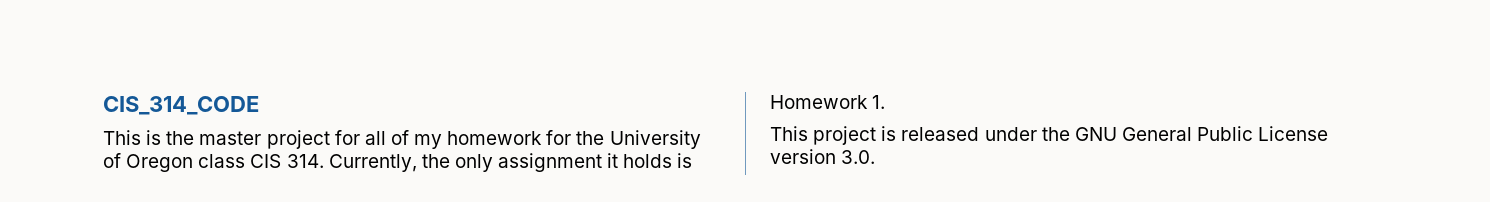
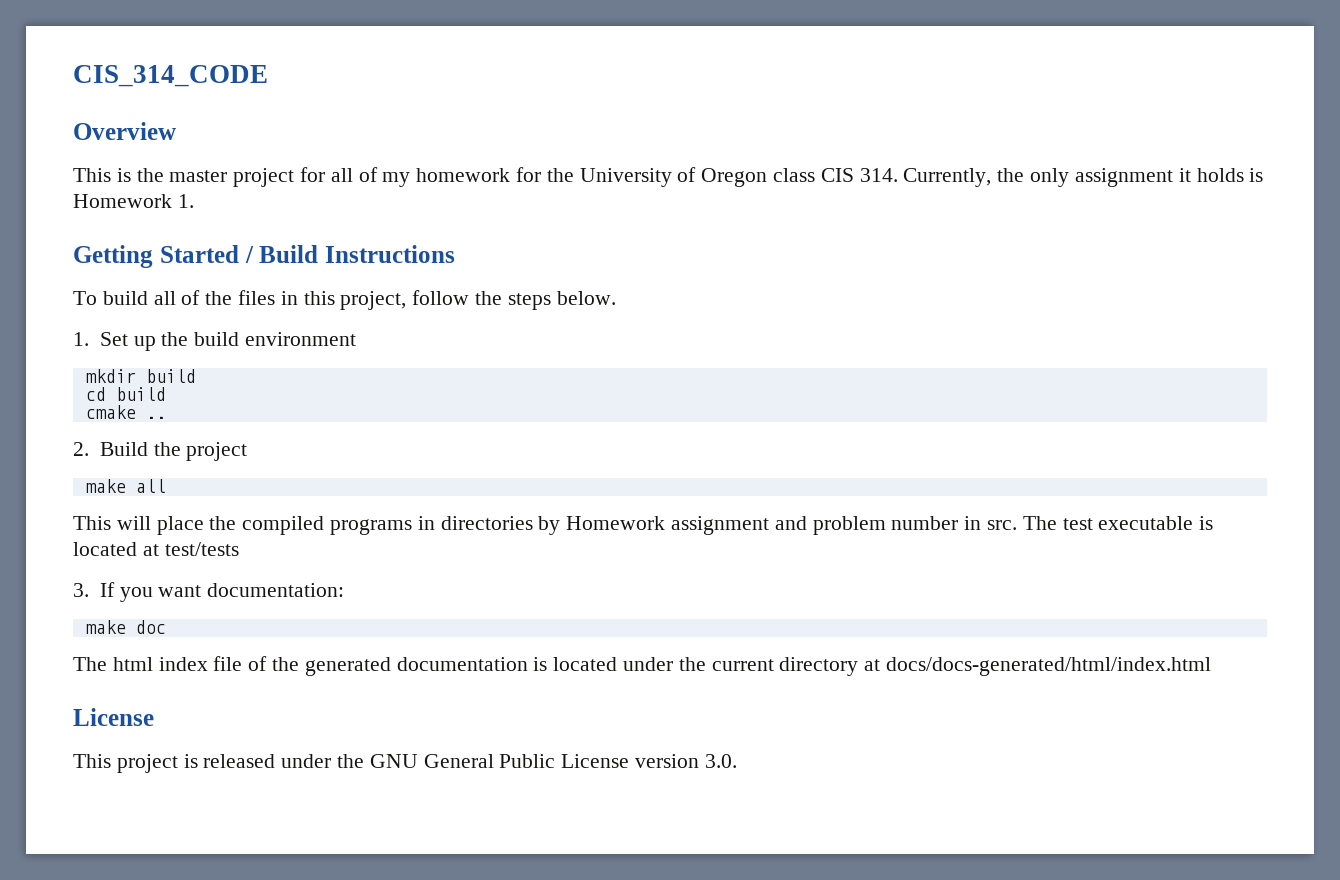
+ Overview
+ Getting Started / Build Instructions
+ To build all of the files in this project, follow the steps below.
+ 1. Set up the build environment
+ mkdir build
+ cd build
+ cmake ..
+ 2. Build the project
+ make all
+ This will place the compiled programs in directories by Homework assignment and problem number in src. The test executable is located at test/tests
+ 3. If you want documentation:
+ make doc
+ The html index file of the generated documentation is located under the current directory at docs/docs-generated/html/index.html
+ License

